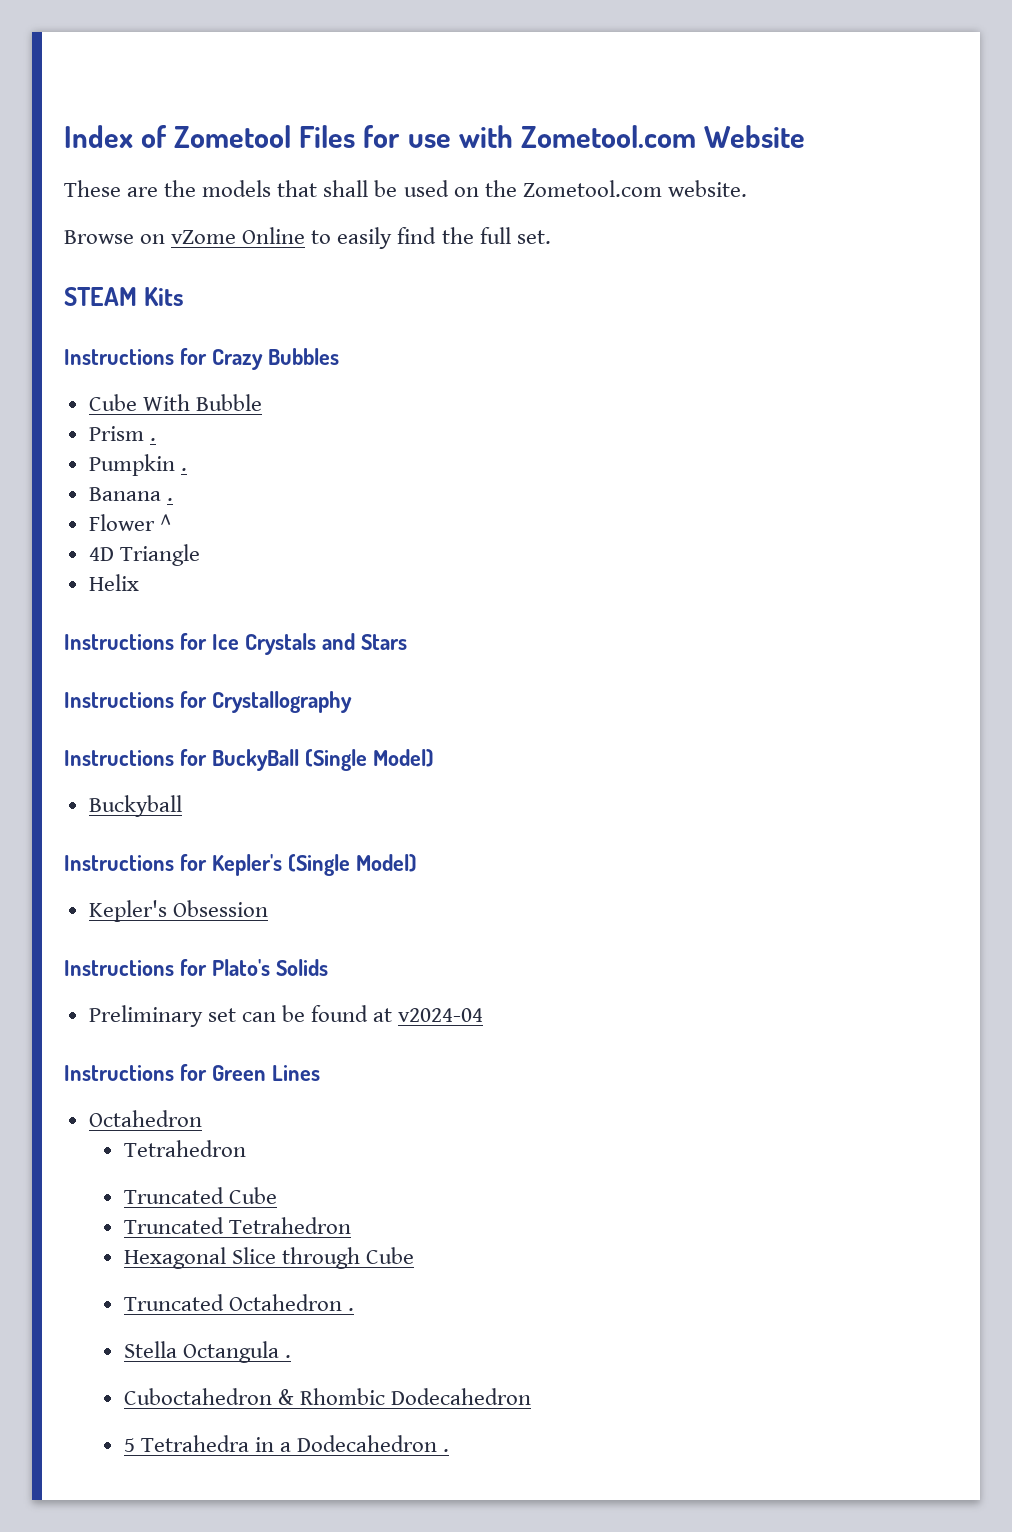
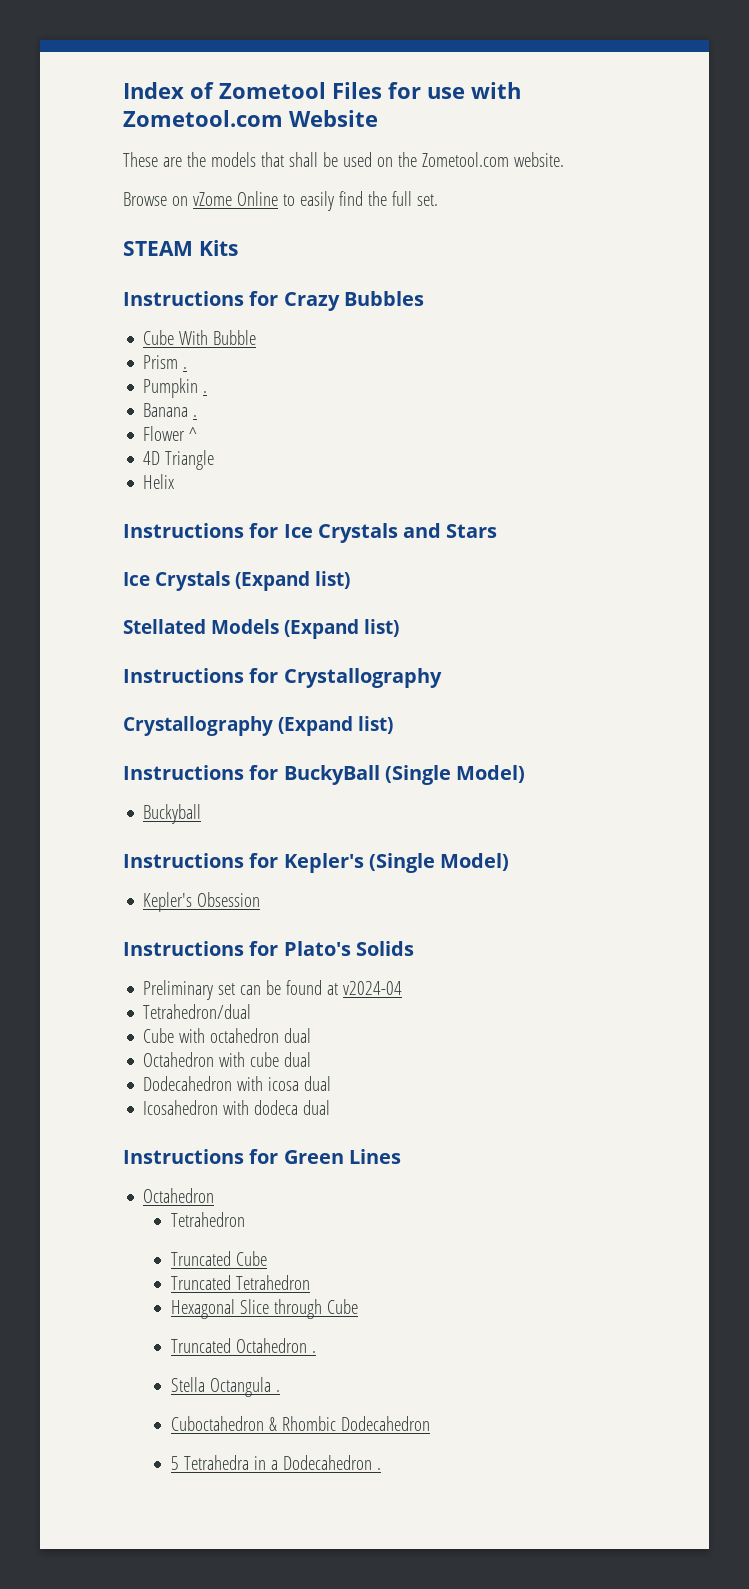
+ Ice Crystals (Expand list)
+ Stellated Models (Expand list)
+ Crystallography (Expand list)
+ Tetrahedron/dual
+ Cube with octahedron dual
+ Octahedron with cube dual
+ Dodecahedron with icosa dual
+ Icosahedron with dodeca dual

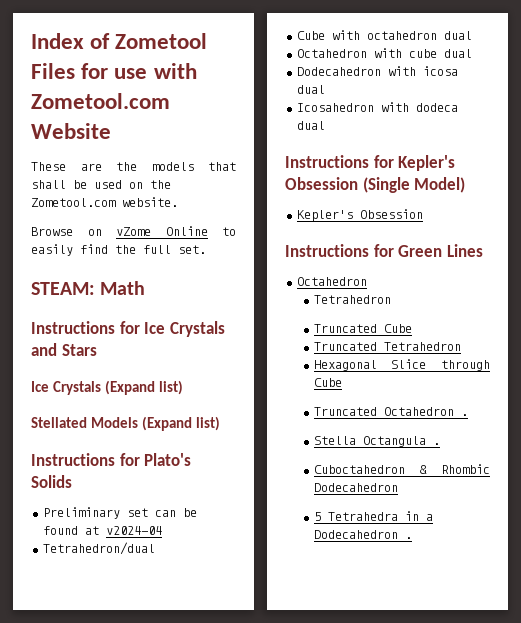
- STEAM Kits
- Instructions for Crazy Bubbles
- Cube With Bubble
- Prism .
- Pumpkin .
- Banana .
- Flower ^
- 4D Triangle
- Helix
+ STEAM: Math
- Instructions for Crystallography
- Crystallography (Expand list)
- Instructions for BuckyBall (Single Model)
- Buckyball
- Instructions for Kepler's (Single Model)
- Kepler's Obsession
+ Instructions for Kepler's Obsession (Single Model)
+ Kepler's Obsession

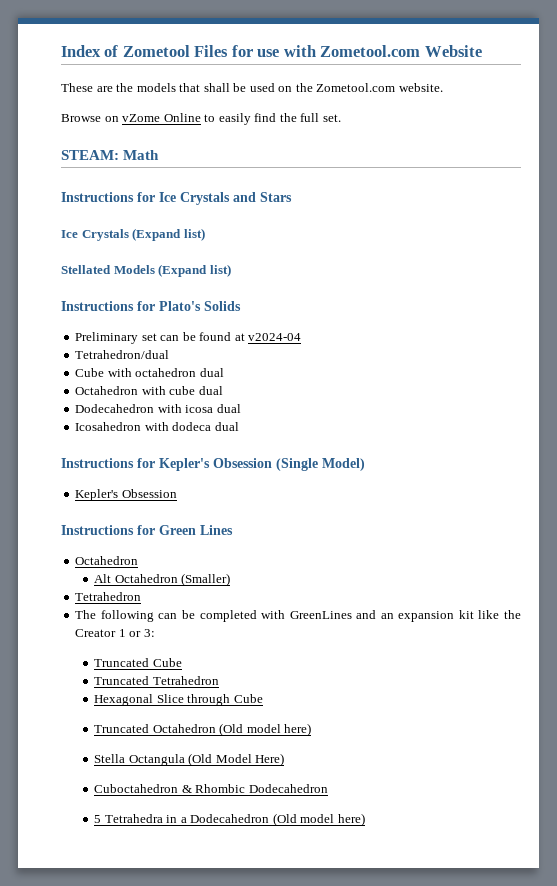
  Instructions for Green Lines
  Octahedron
+ Alt Octahedron (Smaller)
  Tetrahedron
+ The following can be completed with GreenLines and an expansion kit like the Creator 1 or 3:
- Truncated Octahedron .
+ Truncated Octahedron (Old model here)
- Stella Octangula .
+ Stella Octangula (Old Model Here)
- 5 Tetrahedra in a Dodecahedron .
+ 5 Tetrahedra in a Dodecahedron (Old model here)

